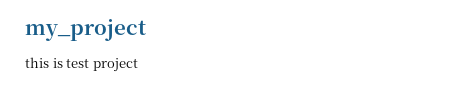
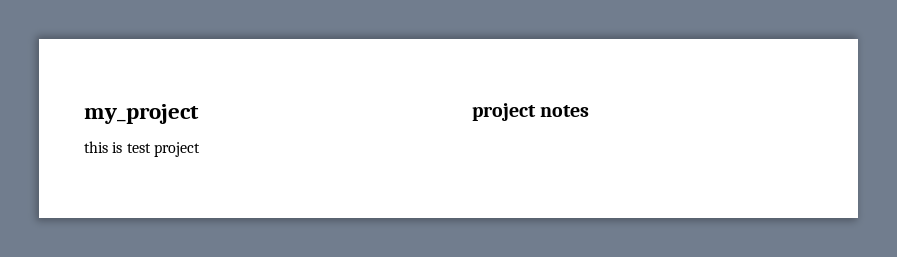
+ project notes

